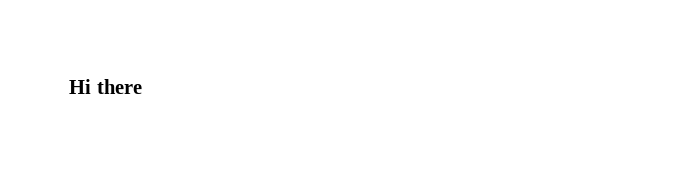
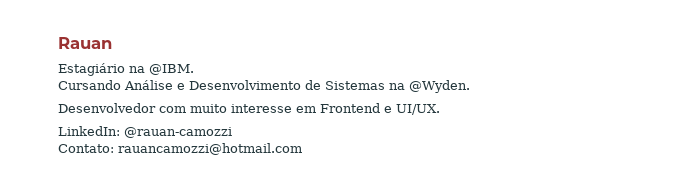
- Hi there
+ Rauan
+ Estagiário na @IBM.
+ Cursando Análise e Desenvolvimento de Sistemas na @Wyden.
+ Desenvolvedor com muito interesse em Frontend e UI/UX.
+ LinkedIn: @rauan-camozzi
+ Contato: rauancamozzi@hotmail.com

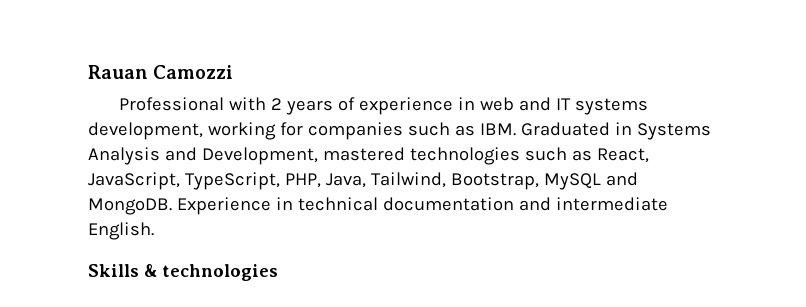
- Rauan
- Estagiário na @IBM.
- Cursando Análise e Desenvolvimento de Sistemas na @Wyden.
- Desenvolvedor com muito interesse em Frontend e UI/UX.
- LinkedIn: @rauan-camozzi
- Contato: rauancamozzi@hotmail.com
+ Rauan Camozzi
+ Professional with 2 years of experience in web and IT systems development, working for companies such as IBM. Graduated in Systems Analysis and Development, mastered technologies such as React, JavaScript, TypeScript, PHP, Java, Tailwind, Bootstrap, MySQL and MongoDB. Experience in technical documentation and intermediate English.
+ Skills & technologies

